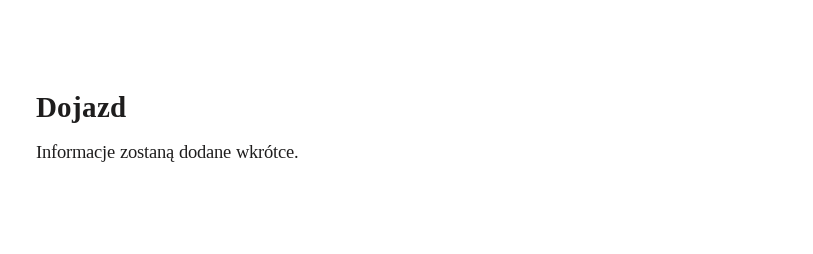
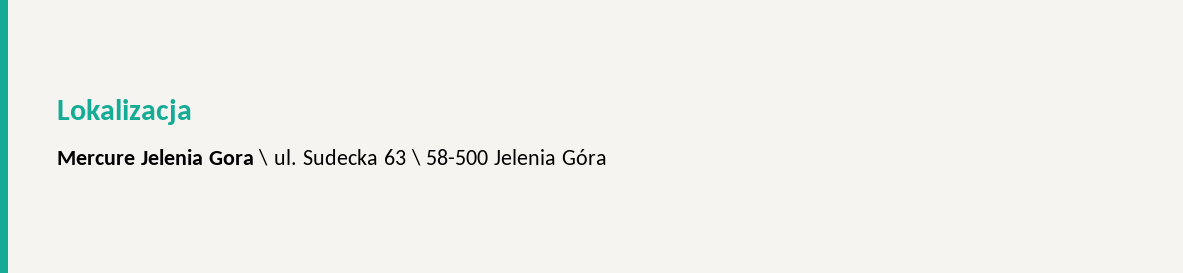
- Dojazd
- Informacje zostaną dodane wkrótce.
+ Lokalizacja
+ Mercure Jelenia Gora \ ul. Sudecka 63 \ 58-500 Jelenia Góra

